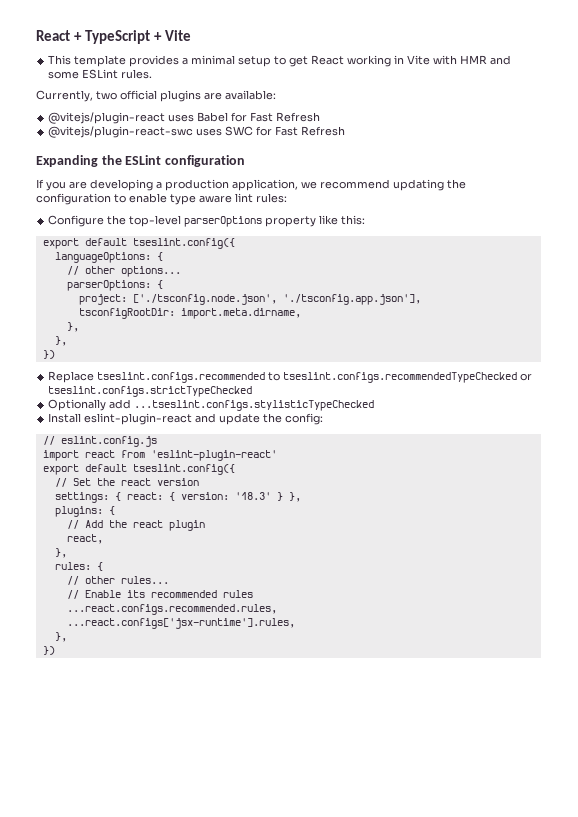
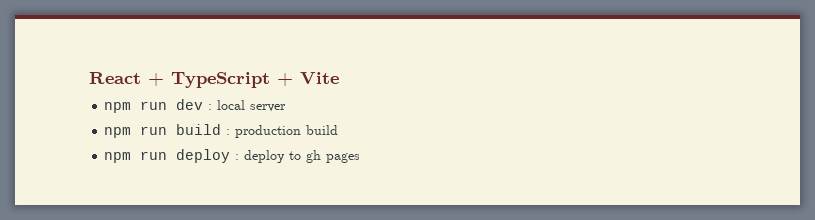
- This template provides a minimal setup to get React working in Vite with HMR and some ESLint rules.
- Currently, two official plugins are available:
- @vitejs/plugin-react uses Babel for Fast Refresh
- @vitejs/plugin-react-swc uses SWC for Fast Refresh
- Expanding the ESLint configuration
- If you are developing a production application, we recommend updating the configuration to enable type aware lint rules:
- Configure the top-level parserOptions property like this:
- export default tseslint.config({
- languageOptions: {
- // other options...
- parserOptions: {
- project: ['./tsconfig.node.json', './tsconfig.app.json'],
- tsconfigRootDir: import.meta.dirname,
- },
- },
- })
- Replace tseslint.configs.recommended to tseslint.configs.recommendedTypeChecked or tseslint.configs.strictTypeChecked
- Optionally add ...tseslint.configs.stylisticTypeChecked
- Install eslint-plugin-react and update the config:
- // eslint.config.js
- import react from 'eslint-plugin-react'
- export default tseslint.config({
- // Set the react version
- settings: { react: { version: '18.3' } },
- plugins: {
- // Add the react plugin
- react,
- },
- rules: {
- // other rules...
- // Enable its recommended rules
- ...react.configs.recommended.rules,
- ...react.configs['jsx-runtime'].rules,
- },
- })
+ npm run dev : local server
+ npm run build : production build
+ npm run deploy : deploy to gh pages

